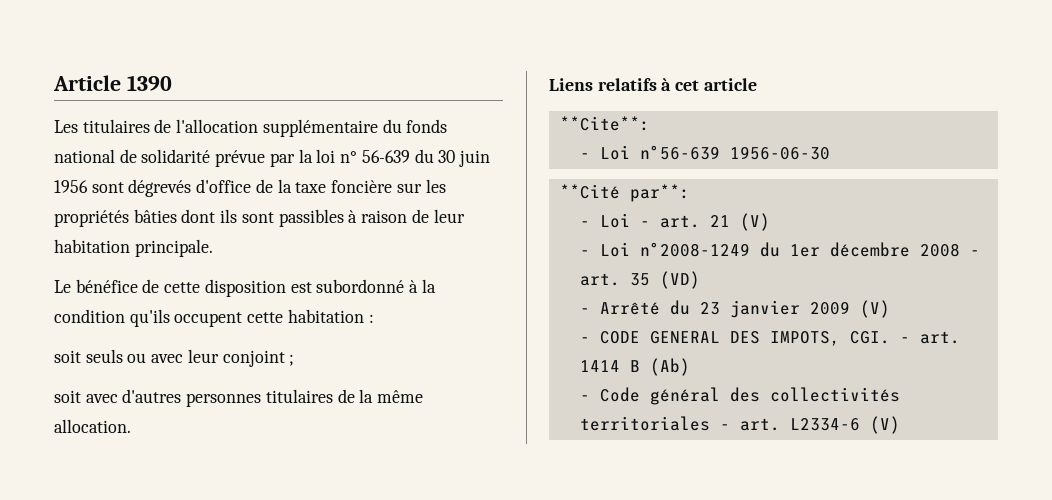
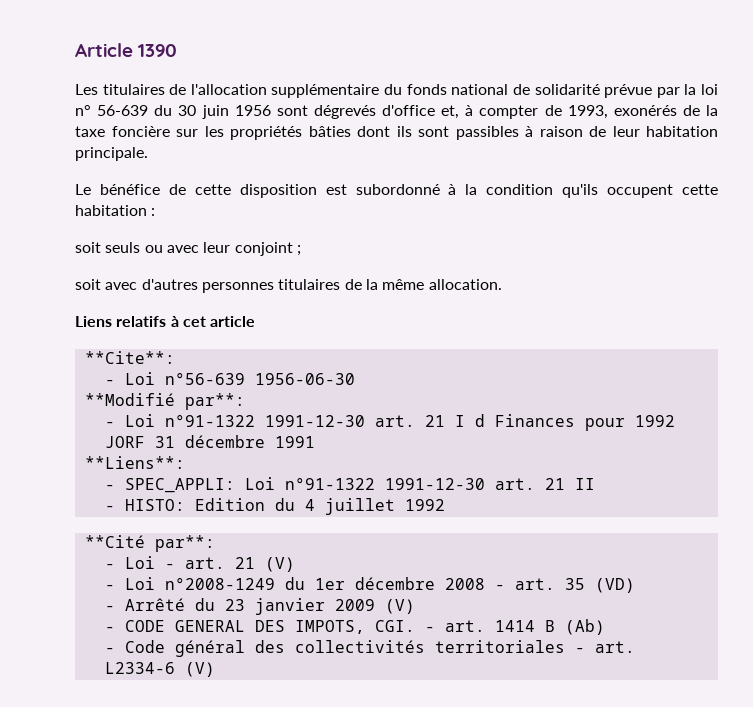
- Les titulaires de l'allocation supplémentaire du fonds national de solidarité prévue par la loi n° 56-639 du 30 juin 1956 sont dégrevés d'office de la taxe foncière sur les propriétés bâties dont ils sont passibles à raison de leur habitation principale.
+ Les titulaires de l'allocation supplémentaire du fonds national de solidarité prévue par la loi n° 56-639 du 30 juin 1956 sont dégrevés d'office et, à compter de 1993, exonérés de la taxe foncière sur les propriétés bâties dont ils sont passibles à raison de leur habitation principale.
+ **Modifié par**:
+ - Loi n°91-1322 1991-12-30 art. 21 I d Finances pour 1992 JORF 31 décembre 1991
+ **Liens**:
+ - SPEC_APPLI: Loi n°91-1322 1991-12-30 art. 21 II
+ - HISTO: Edition du 4 juillet 1992

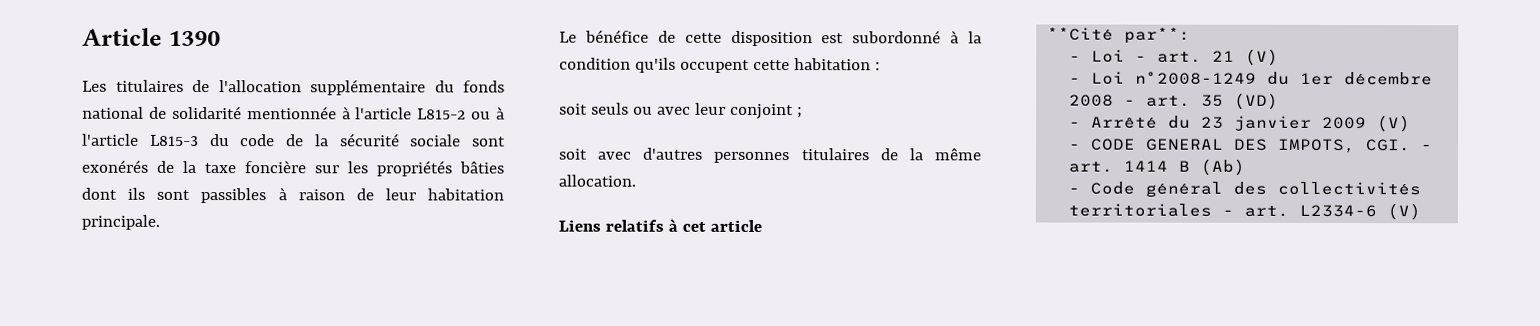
- Les titulaires de l'allocation supplémentaire du fonds national de solidarité prévue par la loi n° 56-639 du 30 juin 1956 sont dégrevés d'office et, à compter de 1993, exonérés de la taxe foncière sur les propriétés bâties dont ils sont passibles à raison de leur habitation principale.
+ Les titulaires de l'allocation supplémentaire du fonds national de solidarité mentionnée à l'article L815-2 ou à l'article L815-3 du code de la sécurité sociale sont exonérés de la taxe foncière sur les propriétés bâties dont ils sont passibles à raison de leur habitation principale.
- **Cite**:
- - Loi n°56-639 1956-06-30
- **Modifié par**:
- - Loi n°91-1322 1991-12-30 art. 21 I d Finances pour 1992 JORF 31 décembre 1991
- **Liens**:
- - SPEC_APPLI: Loi n°91-1322 1991-12-30 art. 21 II
- - HISTO: Edition du 4 juillet 1992

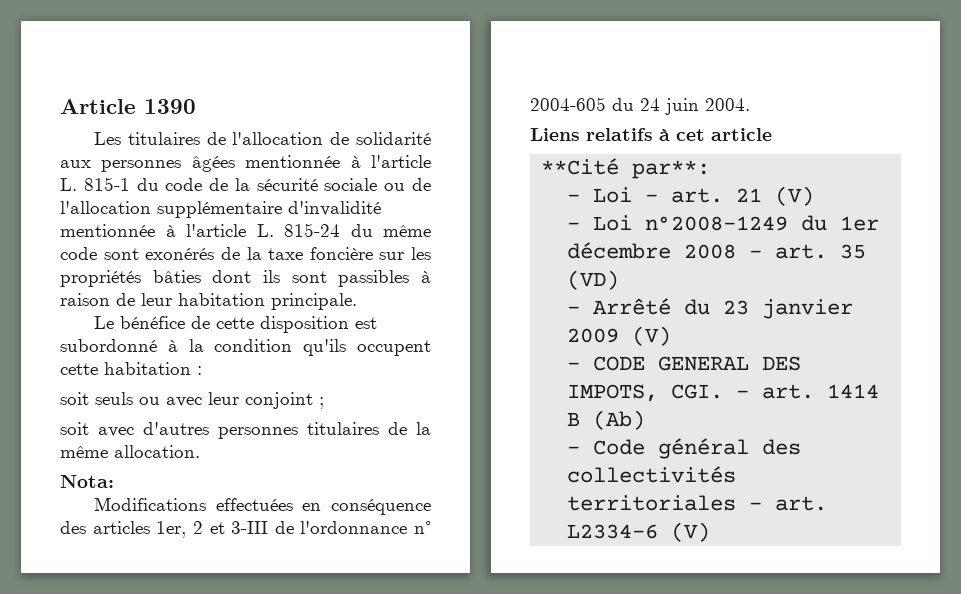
- Les titulaires de l'allocation supplémentaire du fonds national de solidarité mentionnée à l'article L815-2 ou à l'article L815-3 du code de la sécurité sociale sont exonérés de la taxe foncière sur les propriétés bâties dont ils sont passibles à raison de leur habitation principale.
+ Les titulaires de l'allocation de solidarité aux personnes âgées mentionnée à l'article L. 815-1 du code de la sécurité sociale ou de l'allocation supplémentaire d'invalidité mentionnée à l'article L. 815-24 du même code sont exonérés de la taxe foncière sur les propriétés bâties dont ils sont passibles à raison de leur habitation principale.
+ Nota:
+ Modifications effectuées en conséquence des articles 1er, 2 et 3-III de l'ordonnance n° 2004-605 du 24 juin 2004.

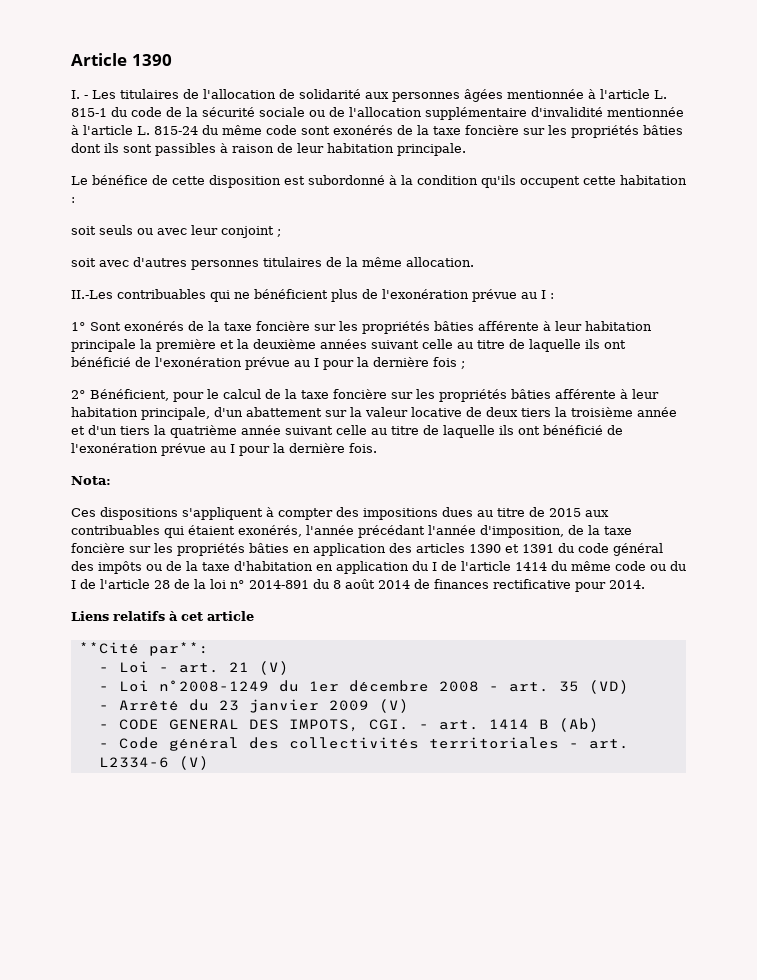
- Les titulaires de l'allocation de solidarité aux personnes âgées mentionnée à l'article L. 815-1 du code de la sécurité sociale ou de l'allocation supplémentaire d'invalidité mentionnée à l'article L. 815-24 du même code sont exonérés de la taxe foncière sur les propriétés bâties dont ils sont passibles à raison de leur habitation principale.
+ I. - Les titulaires de l'allocation de solidarité aux personnes âgées mentionnée à l'article L. 815-1 du code de la sécurité sociale ou de l'allocation supplémentaire d'invalidité mentionnée à l'article L. 815-24 du même code sont exonérés de la taxe foncière sur les propriétés bâties dont ils sont passibles à raison de leur habitation principale.
+ II.-Les contribuables qui ne bénéficient plus de l'exonération prévue au I :
+ 1° Sont exonérés de la taxe foncière sur les propriétés bâties afférente à leur habitation principale la première et la deuxième années suivant celle au titre de laquelle ils ont bénéficié de l'exonération prévue au I pour la dernière fois ;
+ 2° Bénéficient, pour le calcul de la taxe foncière sur les propriétés bâties afférente à leur habitation principale, d'un abattement sur la valeur locative de deux tiers la troisième année et d'un tiers la quatrième année suivant celle au titre de laquelle ils ont bénéficié de l'exonération prévue au I pour la dernière fois.
  Nota:
- Modifications effectuées en conséquence des articles 1er, 2 et 3-III de l'ordonnance n° 2004-605 du 24 juin 2004.
+ Ces dispositions s'appliquent à compter des impositions dues au titre de 2015 aux contribuables qui étaient exonérés, l'année précédant l'année d'imposition, de la taxe foncière sur les propriétés bâties en application des articles 1390 et 1391 du code général des impôts ou de la taxe d'habitation en application du I de l'article 1414 du même code ou du I de l'article 28 de la loi n° 2014-891 du 8 août 2014 de finances rectificative pour 2014.

